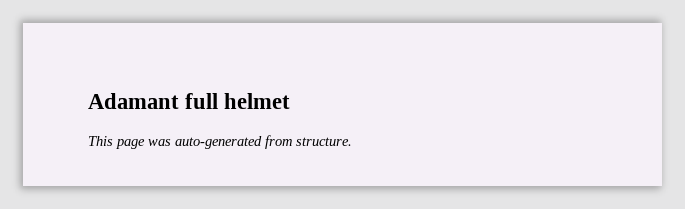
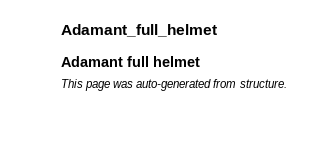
+ Adamant_full_helmet

